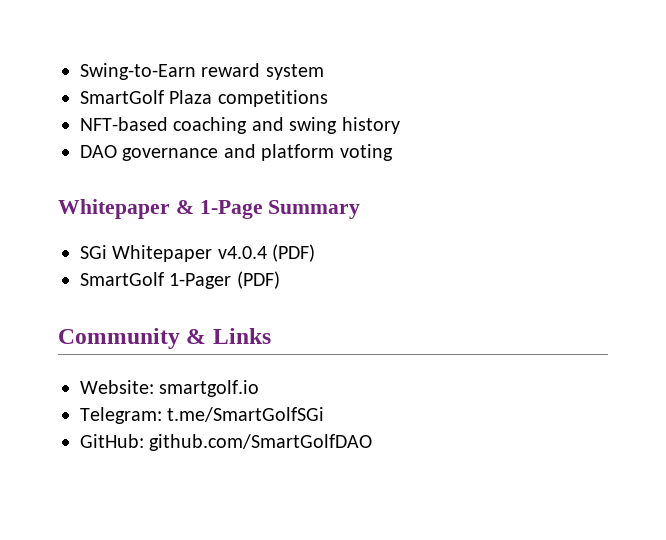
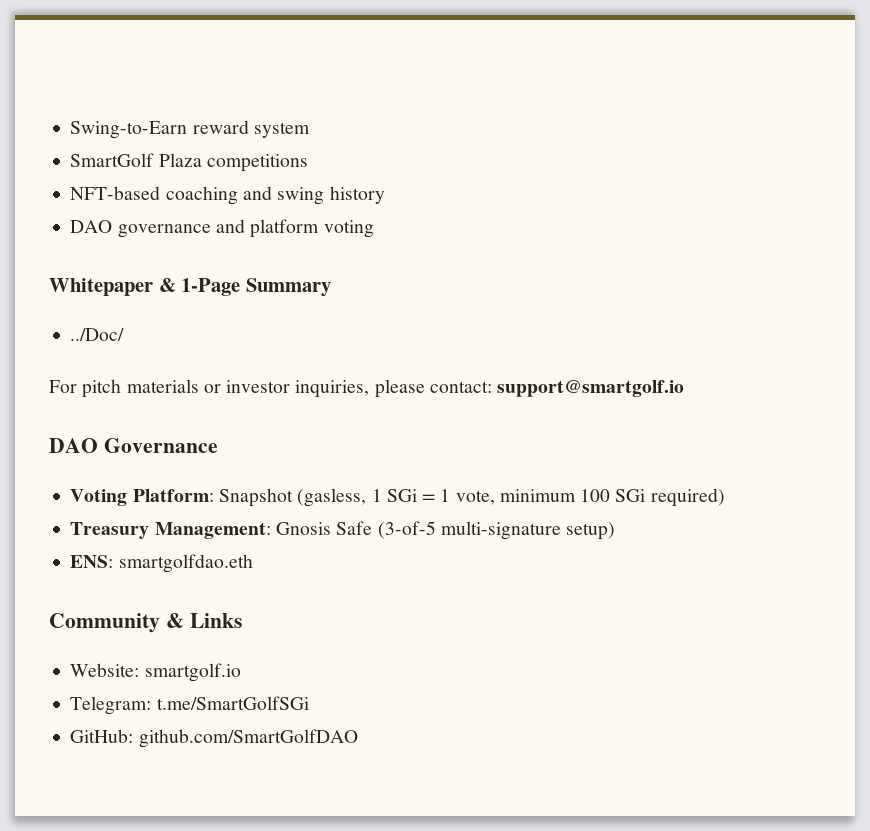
- SGi Whitepaper v4.0.4 (PDF)
- SmartGolf 1-Pager (PDF)
+ ../Doc/
+ For pitch materials or investor inquiries, please contact: support@smartgolf.io
+ DAO Governance
+ Voting Platform: Snapshot (gasless, 1 SGi = 1 vote, minimum 100 SGi required)
+ Treasury Management: Gnosis Safe (3-of-5 multi-signature setup)
+ ENS: smartgolfdao.eth

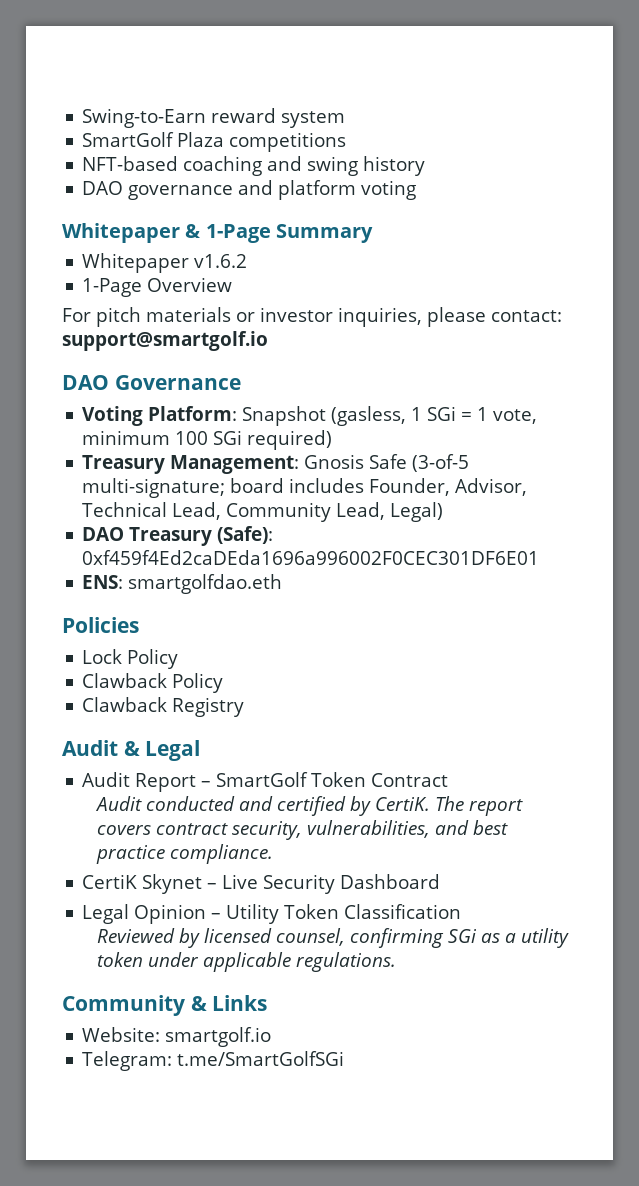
- ../Doc/
+ Whitepaper v1.6.2
+ 1-Page Overview
- Treasury Management: Gnosis Safe (3-of-5 multi-signature setup)
+ Treasury Management: Gnosis Safe (3-of-5 multi-signature; board includes Founder, Advisor, Technical Lead, Community Lead, Legal)
+ DAO Treasury (Safe): 0xf459f4Ed2caDEda1696a996002F0CEC301DF6E01
  ENS: smartgolfdao.eth
+ Policies
+ Lock Policy
+ Clawback Policy
+ Clawback Registry
+ Audit & Legal
+ Audit Report – SmartGolf Token Contract
+ Audit conducted and certified by CertiK. The report covers contract security, vulnerabilities, and best practice compliance.
+ CertiK Skynet – Live Security Dashboard
+ Legal Opinion – Utility Token Classification
+ Reviewed by licensed counsel, confirming SGi as a utility token under applicable regulations.
- GitHub: github.com/SmartGolfDAO

